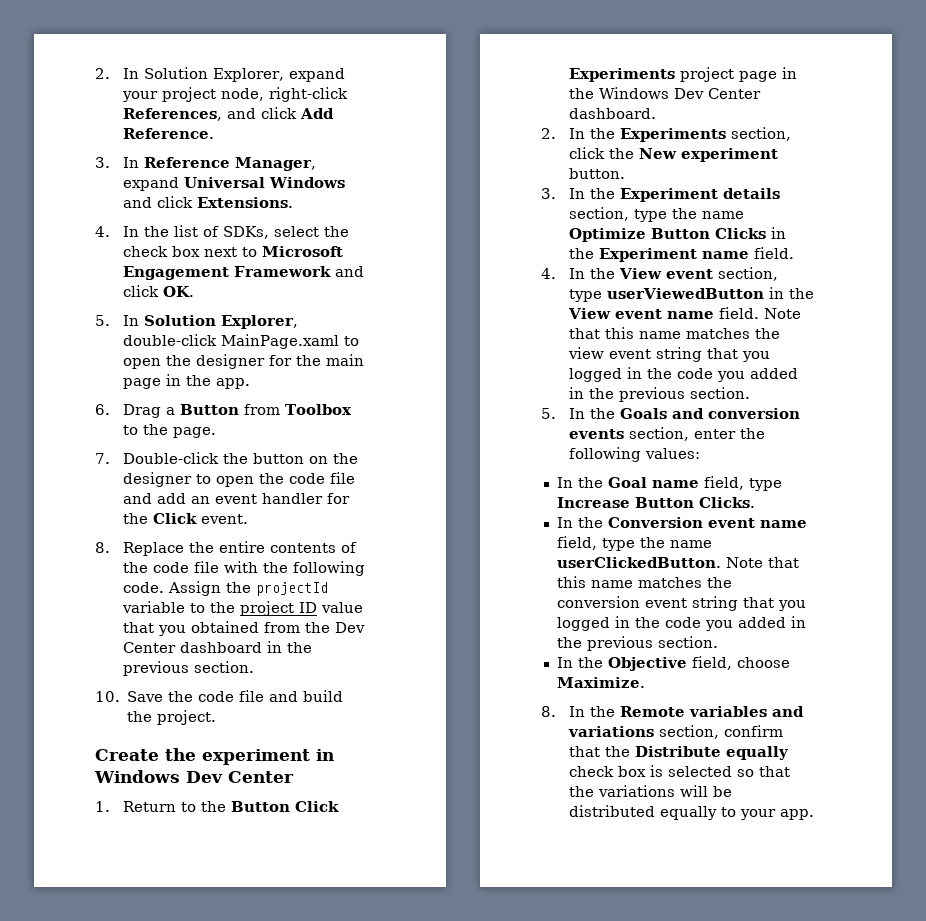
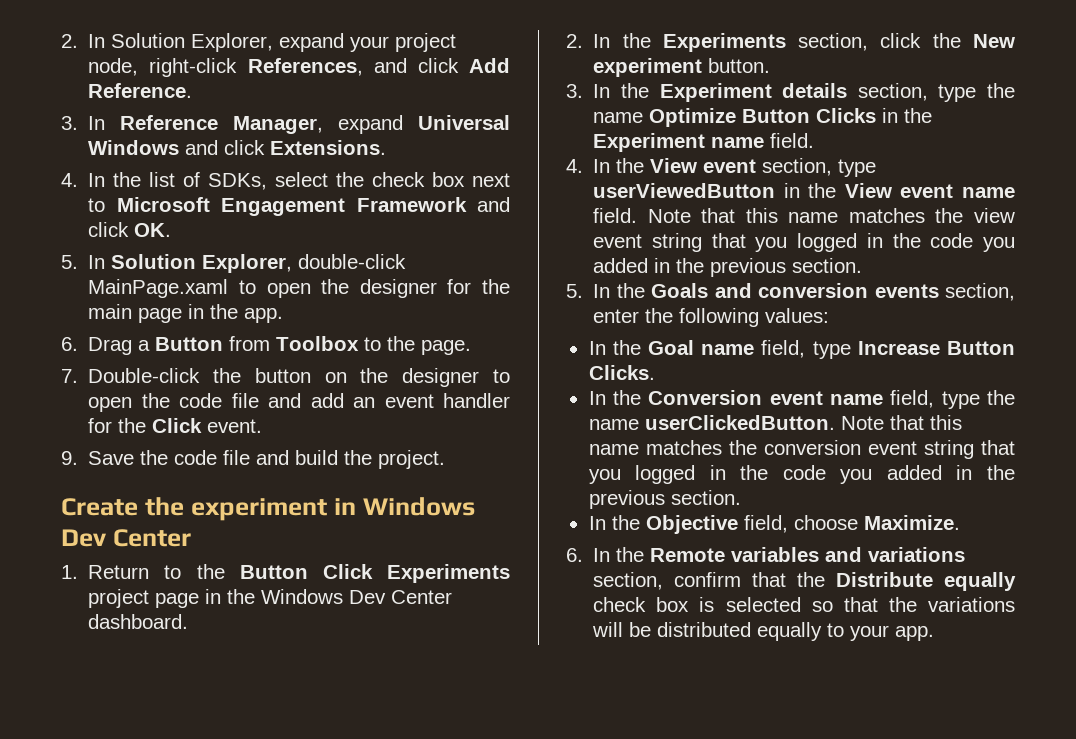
- 8. Replace the entire contents of the code file with the following code. Assign the projectId variable to the project ID value that you obtained from the Dev Center dashboard in the previous section.
- 10. Save the code file and build the project.
+ 9. Save the code file and build the project.
- 8. In the Remote variables and variations section, confirm that the Distribute equally check box is selected so that the variations will be distributed equally to your app.
+ 6. In the Remote variables and variations section, confirm that the Distribute equally check box is selected so that the variations will be distributed equally to your app.

